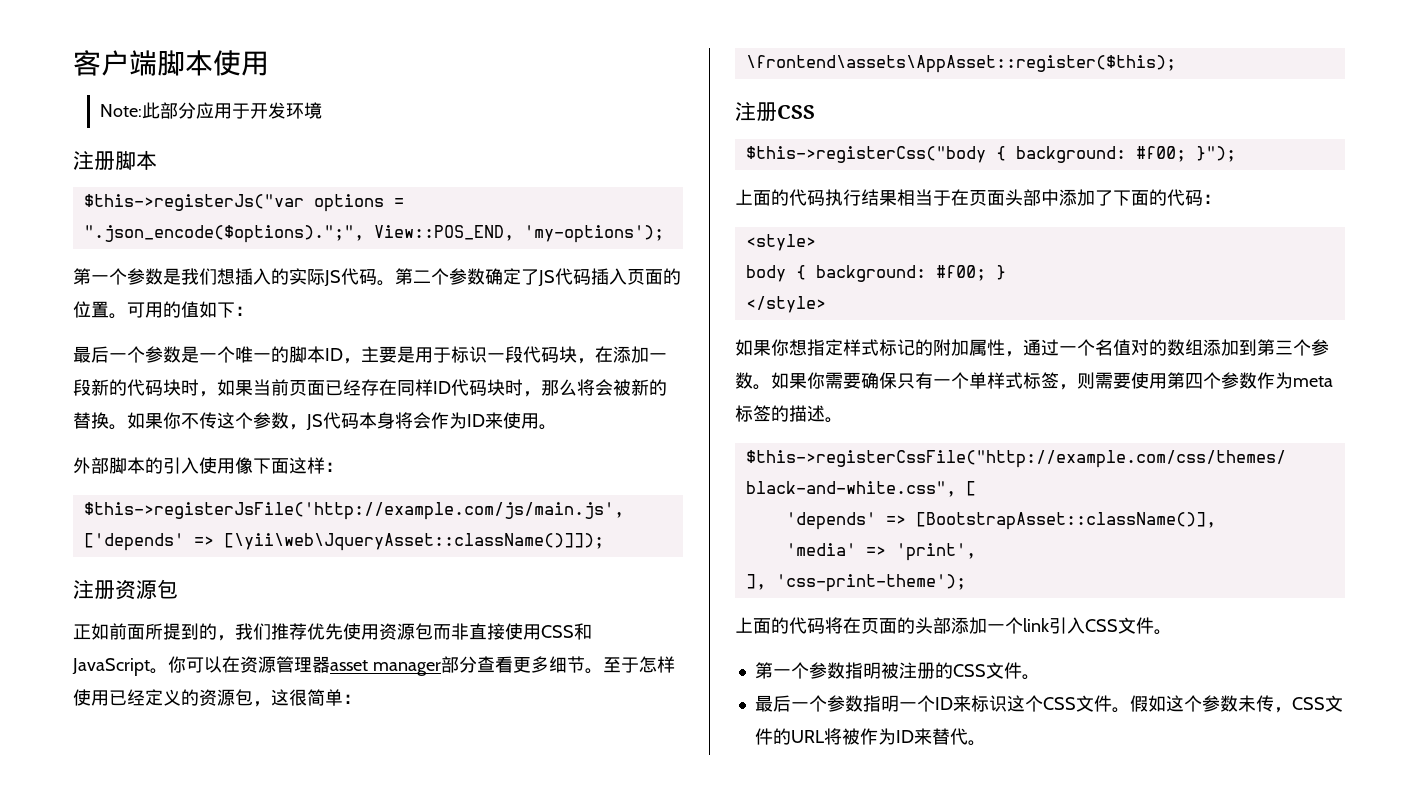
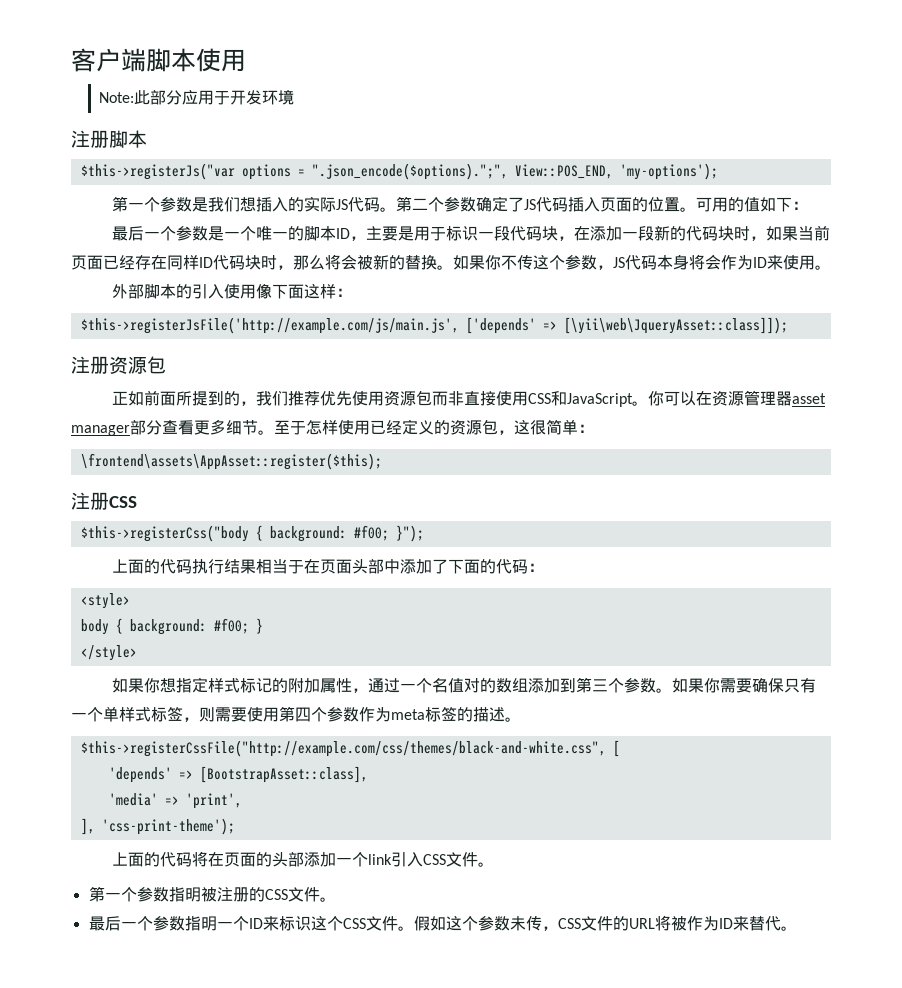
- $this->registerJsFile('http://example.com/js/main.js', ['depends' => [\yii\web\JqueryAsset::className()]]);
+ $this->registerJsFile('http://example.com/js/main.js', ['depends' => [\yii\web\JqueryAsset::class]]);
- 'depends' => [BootstrapAsset::className()],
+ 'depends' => [BootstrapAsset::class],

